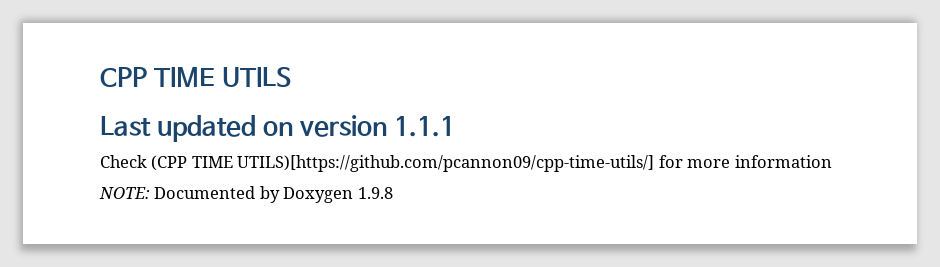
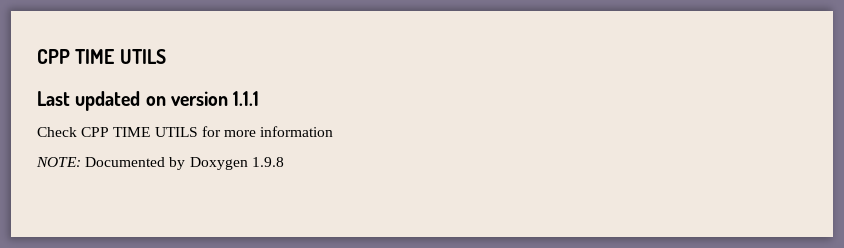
- Check (CPP TIME UTILS)[https://github.com/pcannon09/cpp-time-utils/] for more information
+ Check CPP TIME UTILS for more information

